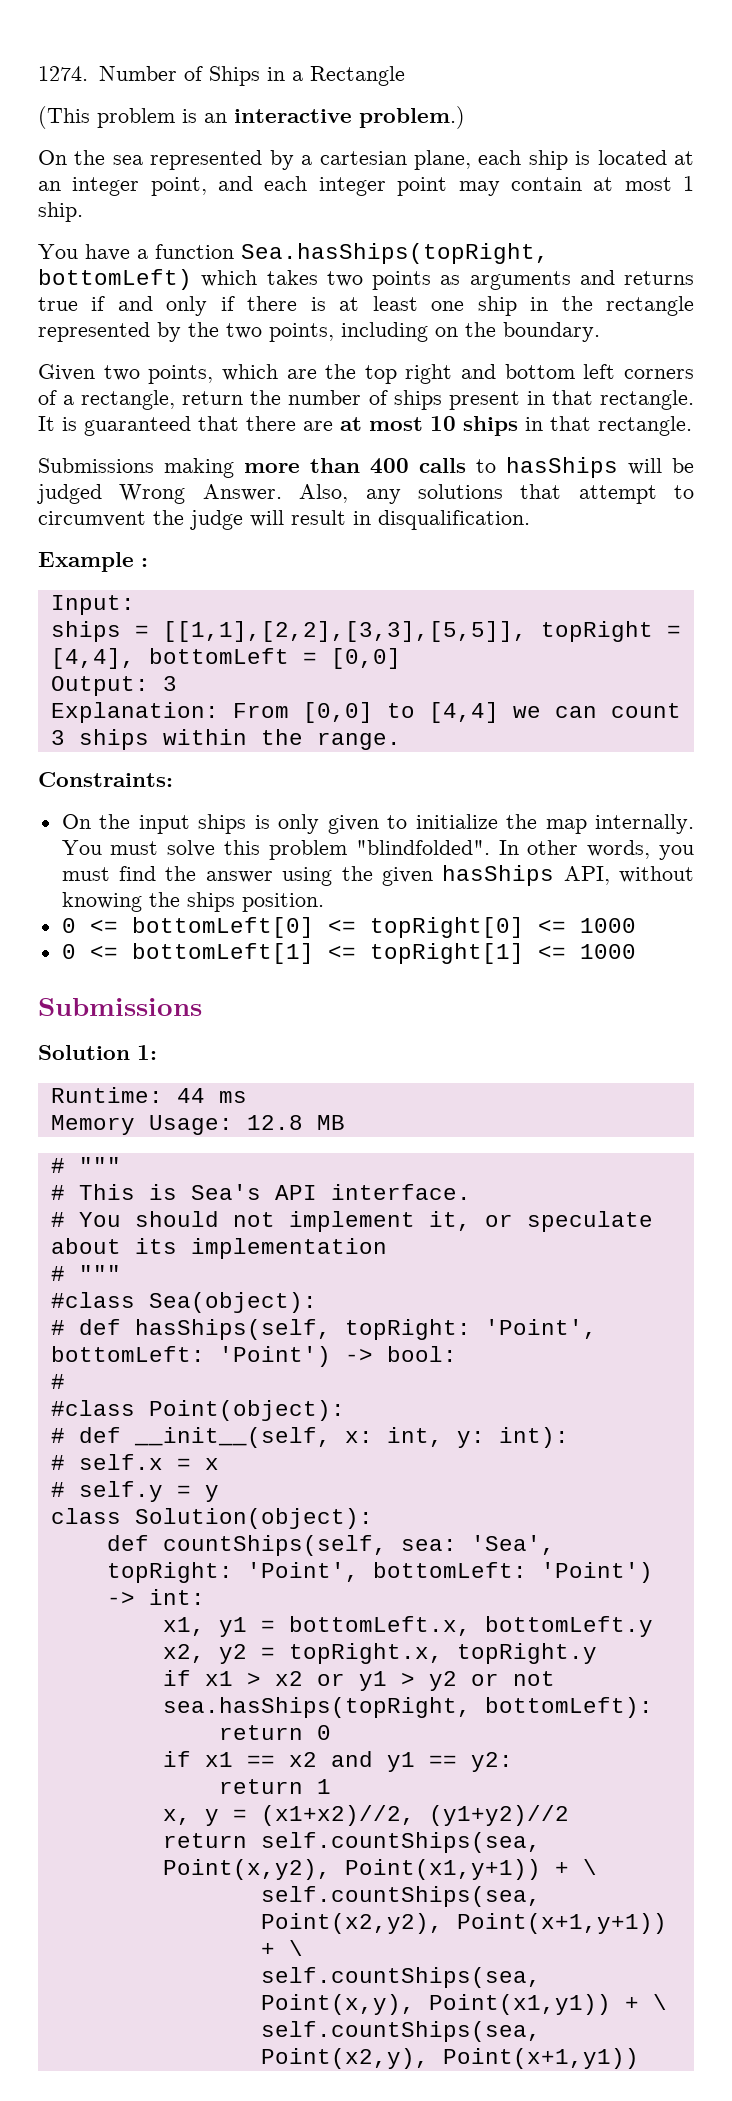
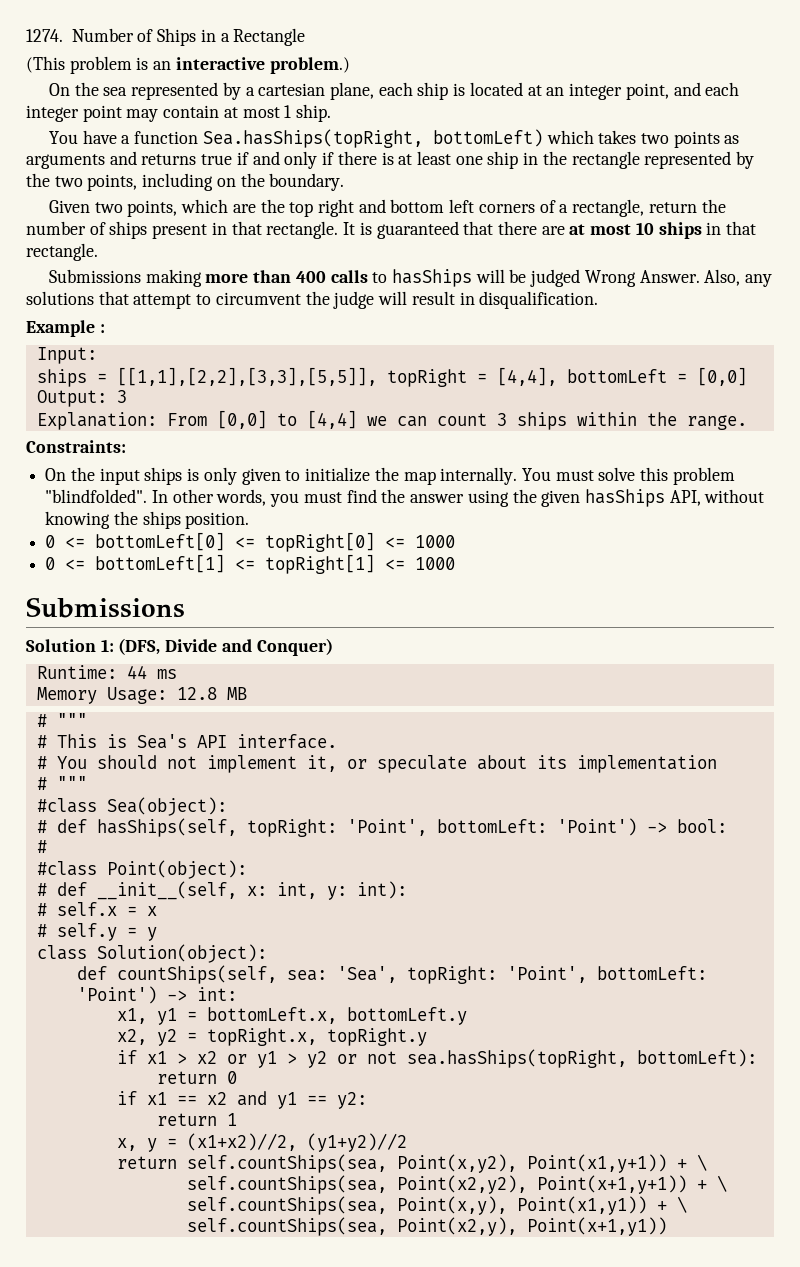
- Solution 1:
+ Solution 1: (DFS, Divide and Conquer)

